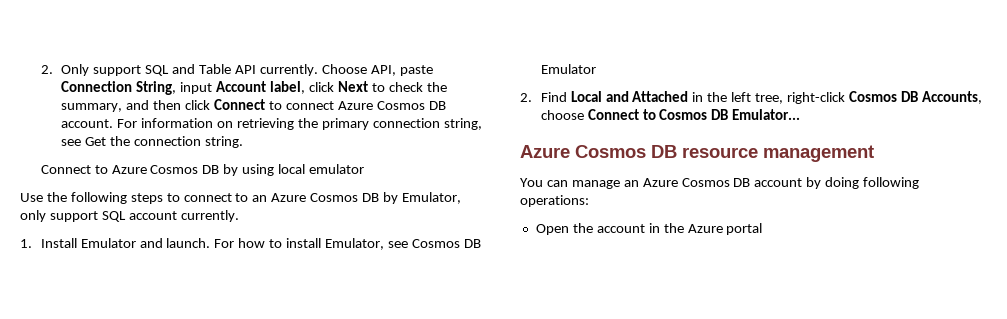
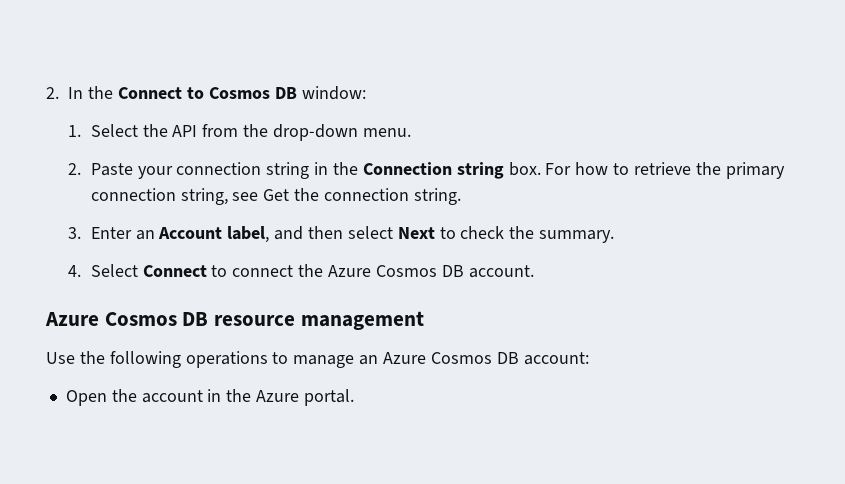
- 2. Only support SQL and Table API currently. Choose API, paste Connection String, input Account label, click Next to check the summary, and then click Connect to connect Azure Cosmos DB account. For information on retrieving the primary connection string, see Get the connection string.
+ 2. In the Connect to Cosmos DB window:
+ 1. Select the API from the drop-down menu.
+ 2. Paste your connection string in the Connection string box. For how to retrieve the primary connection string, see Get the connection string.
- Connect to Azure Cosmos DB by using local emulator
- Use the following steps to connect to an Azure Cosmos DB by Emulator, only support SQL account currently.
- 1. Install Emulator and launch. For how to install Emulator, see Cosmos DB Emulator
- 2. Find Local and Attached in the left tree, right-click Cosmos DB Accounts, choose Connect to Cosmos DB Emulator...
+ 3. Enter an Account label, and then select Next to check the summary.
+ 4. Select Connect to connect the Azure Cosmos DB account.
- You can manage an Azure Cosmos DB account by doing following operations:
+ Use the following operations to manage an Azure Cosmos DB account:
- Open the account in the Azure portal
+ Open the account in the Azure portal.

